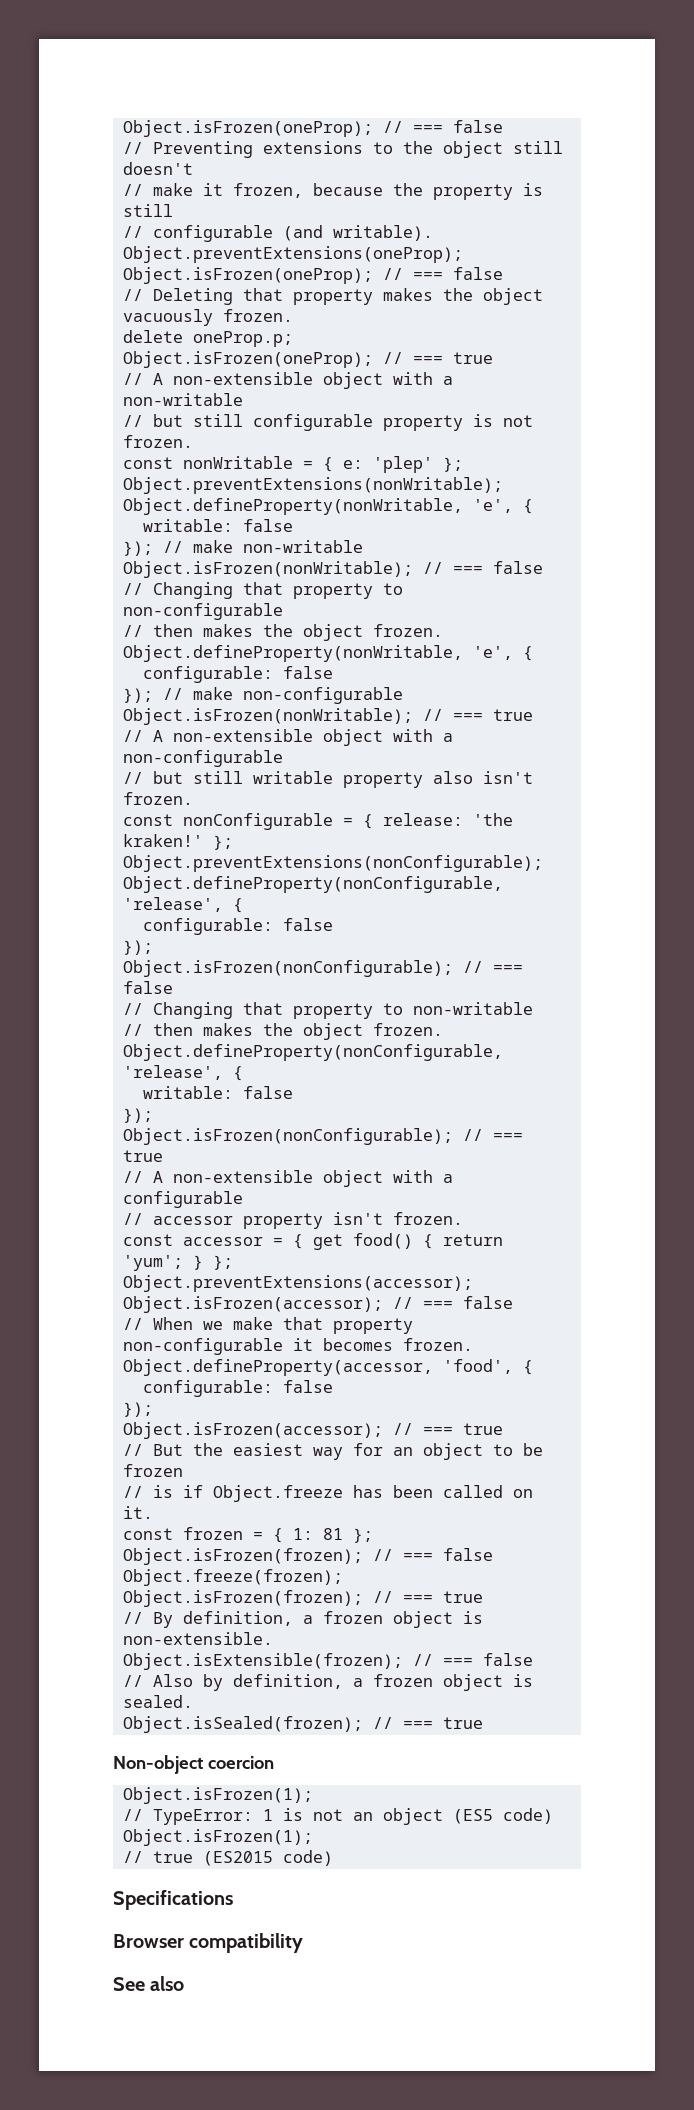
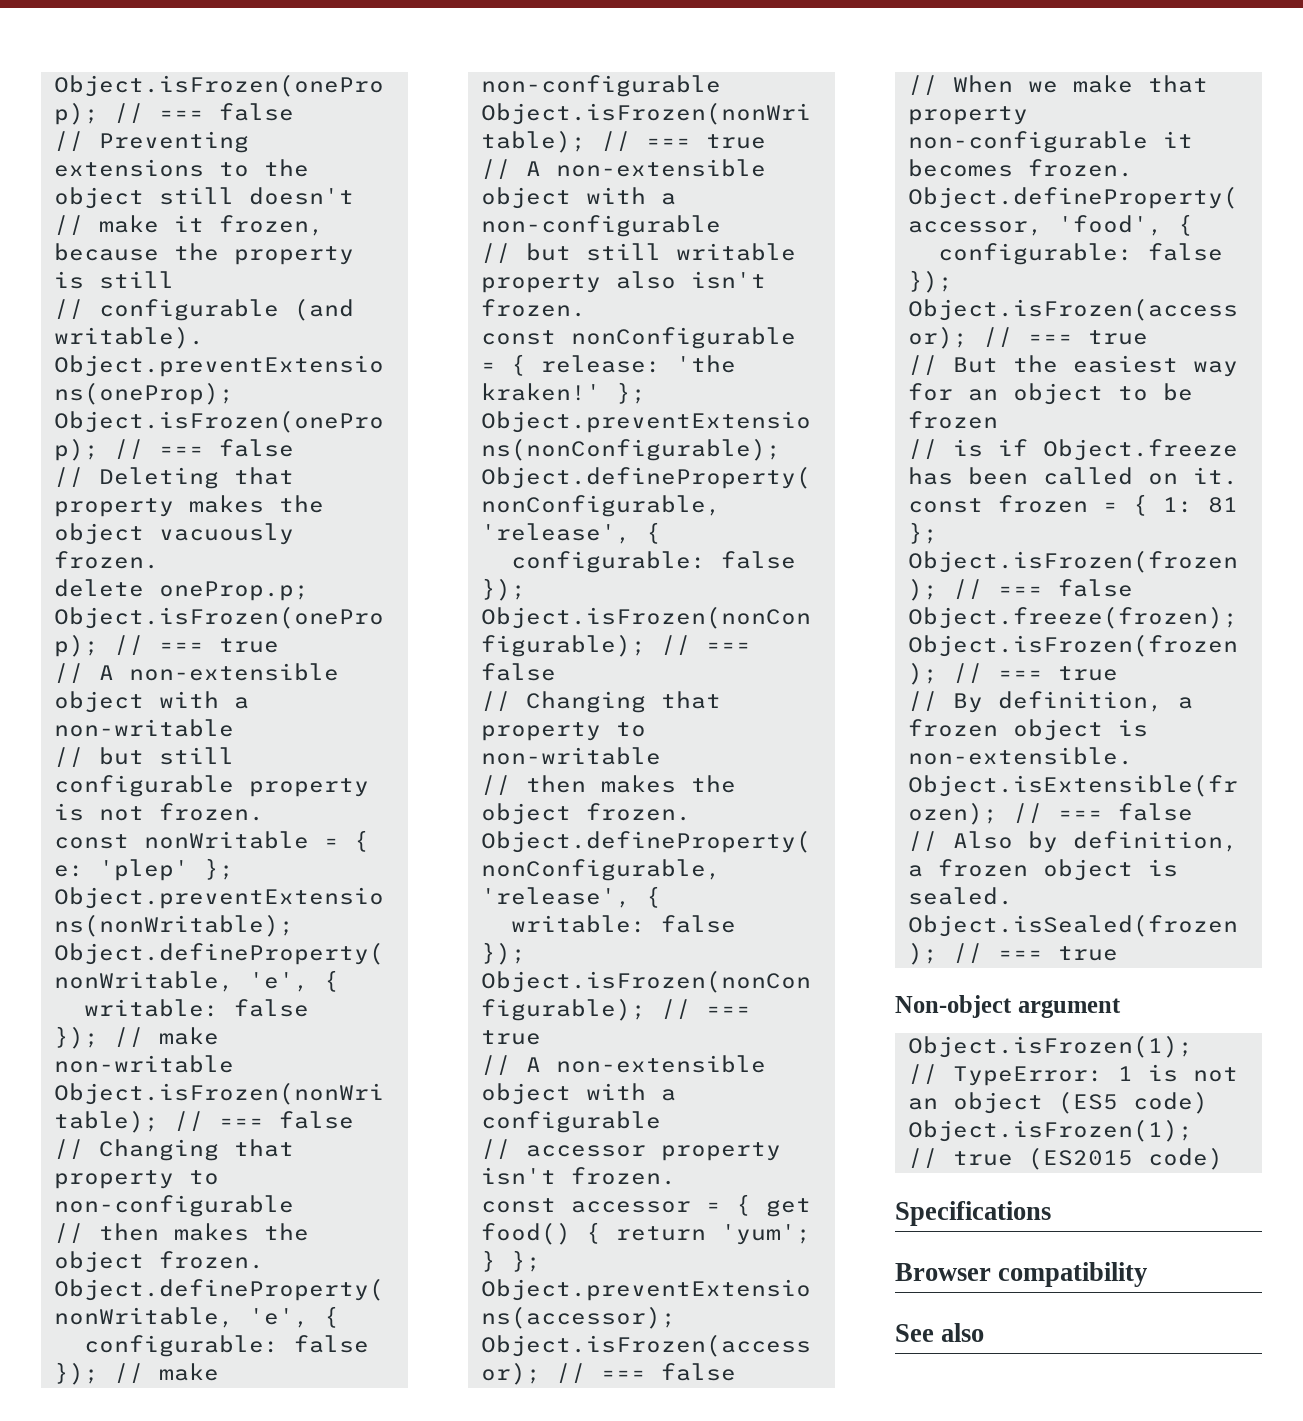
- Non-object coercion
+ Non-object argument

